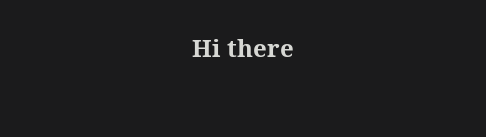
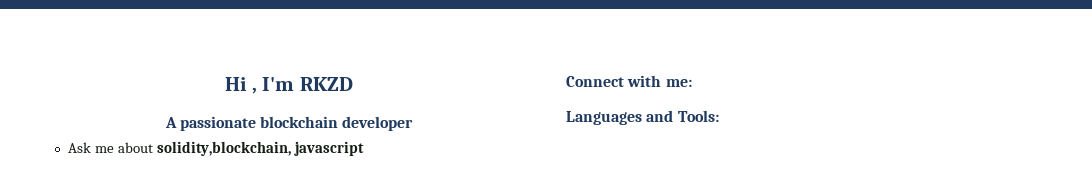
- Hi there
+ Hi , I'm RKZD
+ A passionate blockchain developer
+ Ask me about solidity,blockchain, javascript
+ Connect with me:
+ Languages and Tools:

